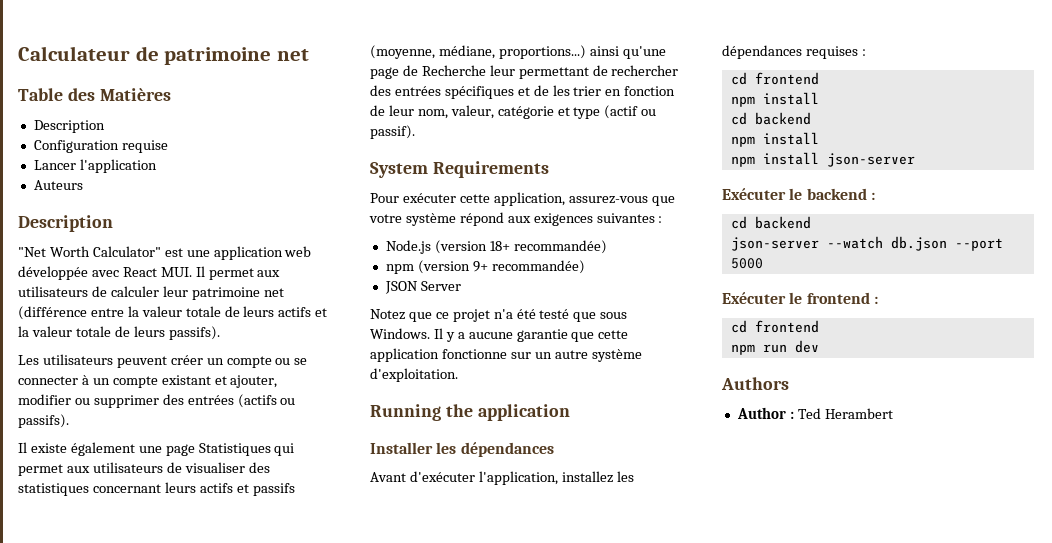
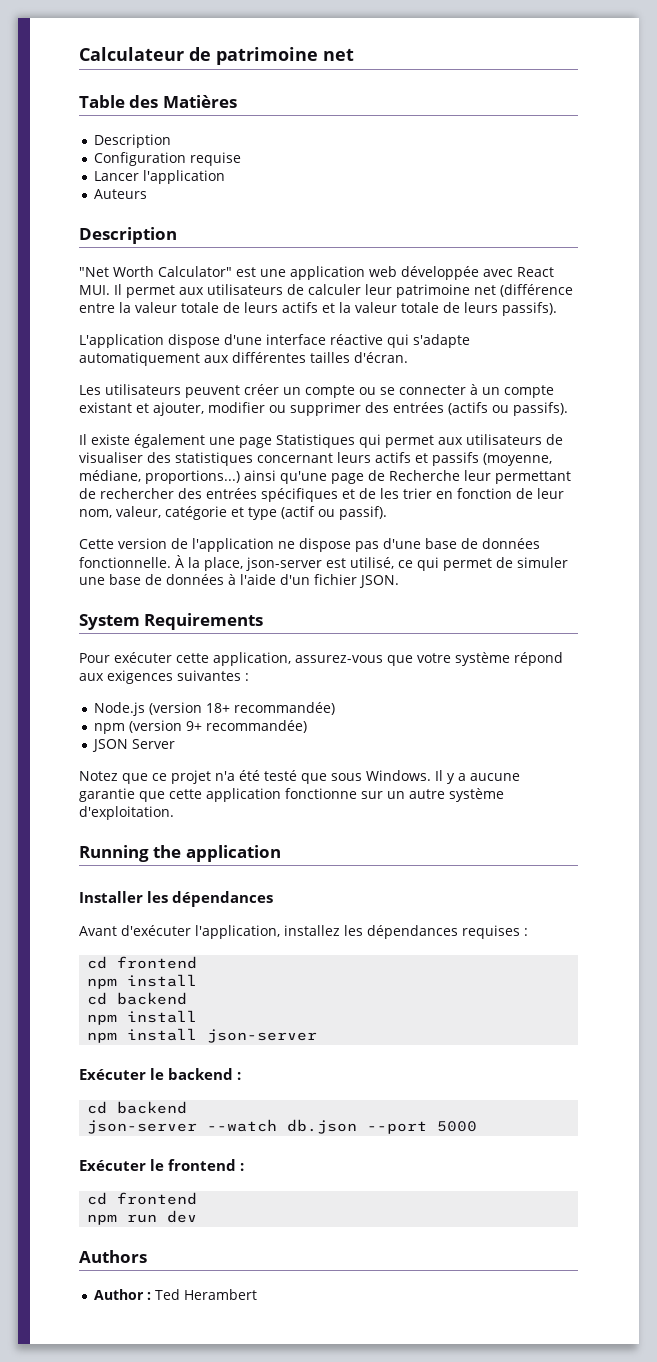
+ L'application dispose d'une interface réactive qui s'adapte automatiquement aux différentes tailles d'écran.
+ Cette version de l'application ne dispose pas d'une base de données fonctionnelle. À la place, json-server est utilisé, ce qui permet de simuler une base de données à l'aide d'un fichier JSON.

